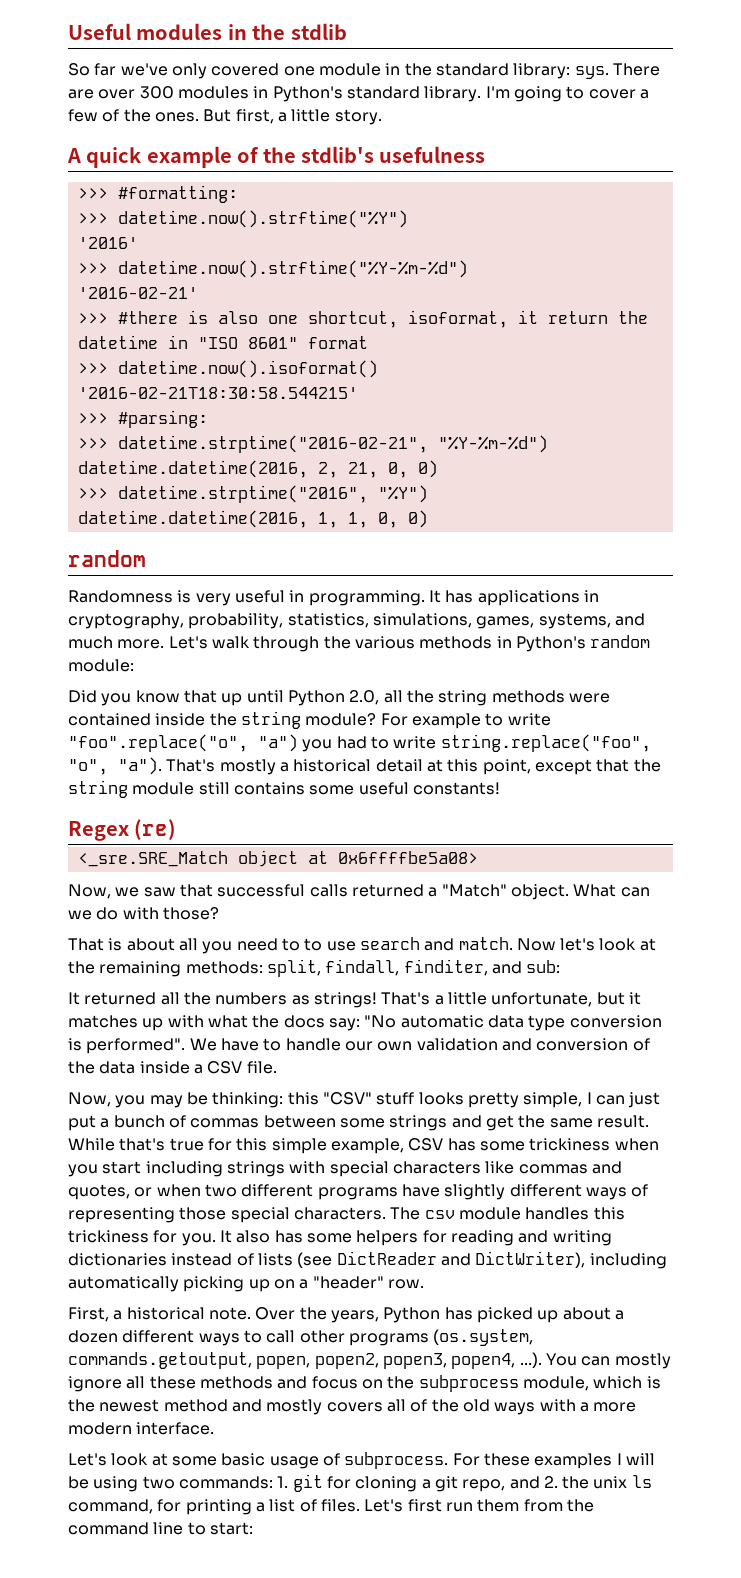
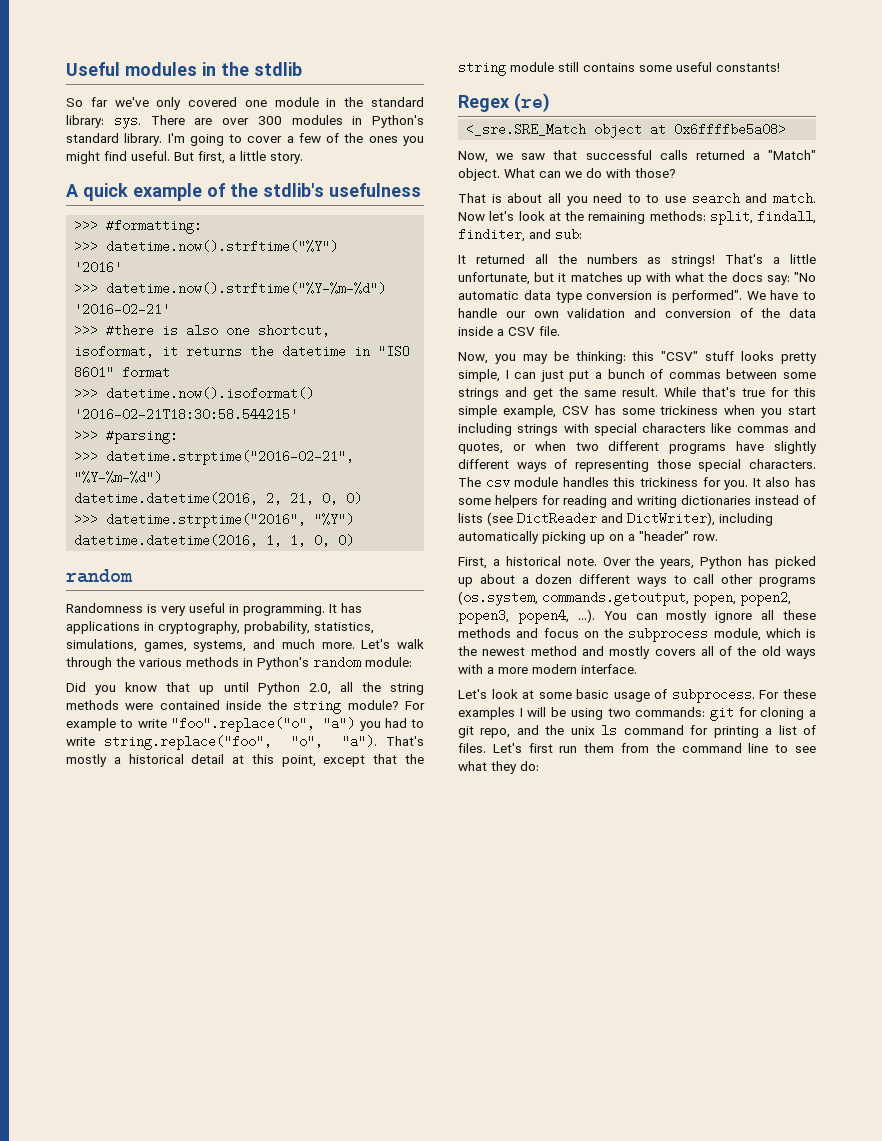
- I'm going to cover a few of the ones.
+ I'm going to cover a few of the ones you might find useful.
- >>> #there is also one shortcut, isoformat, it return the datetime in "ISO 8601" format
+ >>> #there is also one shortcut, isoformat, it returns the datetime in "ISO 8601" format
- For these examples I will be using two commands: 1. git for cloning a git repo, and 2. the unix ls command, for printing a list of files.
+ For these examples I will be using two commands: git for cloning a git repo, and the unix ls command for printing a list of files.
- Let's first run them from the command line to start:
+ Let's first run them from the command line to see what they do:

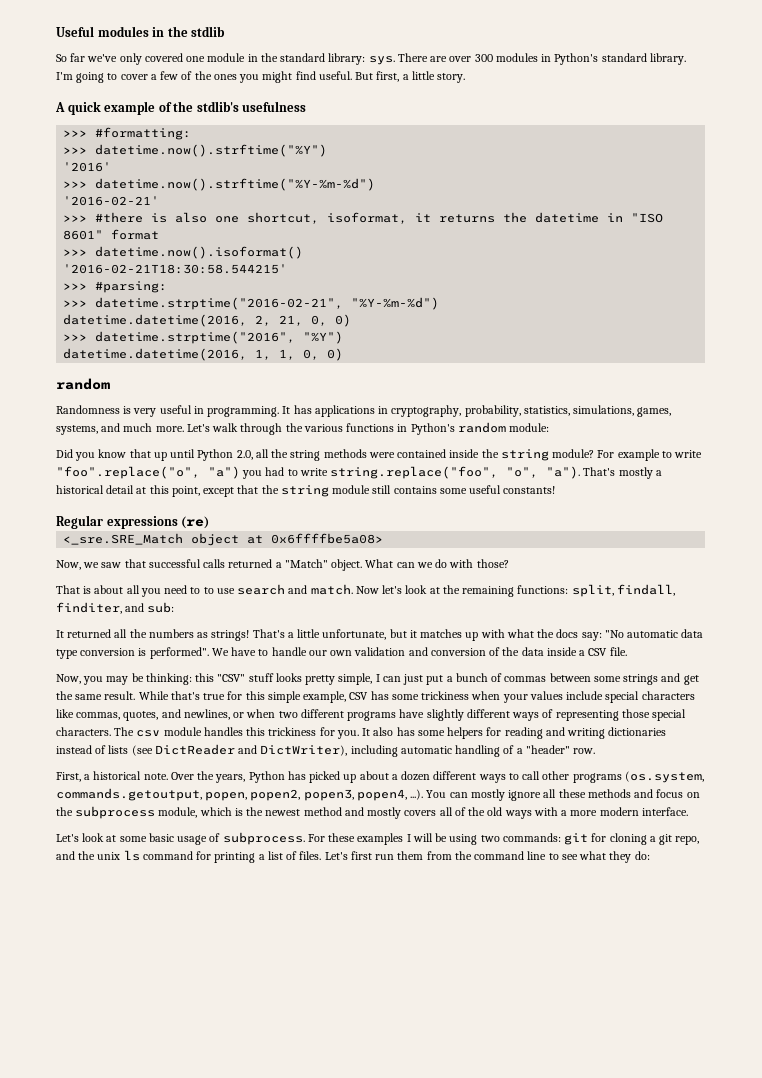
- Let's walk through the various methods in Python's random module:
+ Let's walk through the various functions in Python's random module:
- Regex (re)
+ Regular expressions (re)
- Now let's look at the remaining methods: split, findall, finditer, and sub:
+ Now let's look at the remaining functions: split, findall, finditer, and sub:
- While that's true for this simple example, CSV has some trickiness when you start including strings with special characters like commas and quotes, or when two different programs have slightly different ways of representing those special characters.
+ While that's true for this simple example, CSV has some trickiness when your values include special characters like commas, quotes, and newlines, or when two different programs have slightly different ways of representing those special characters.
- It also has some helpers for reading and writing dictionaries instead of lists (see DictReader and DictWriter), including automatically picking up on a "header" row.
+ It also has some helpers for reading and writing dictionaries instead of lists (see DictReader and DictWriter), including automatic handling of a "header" row.

